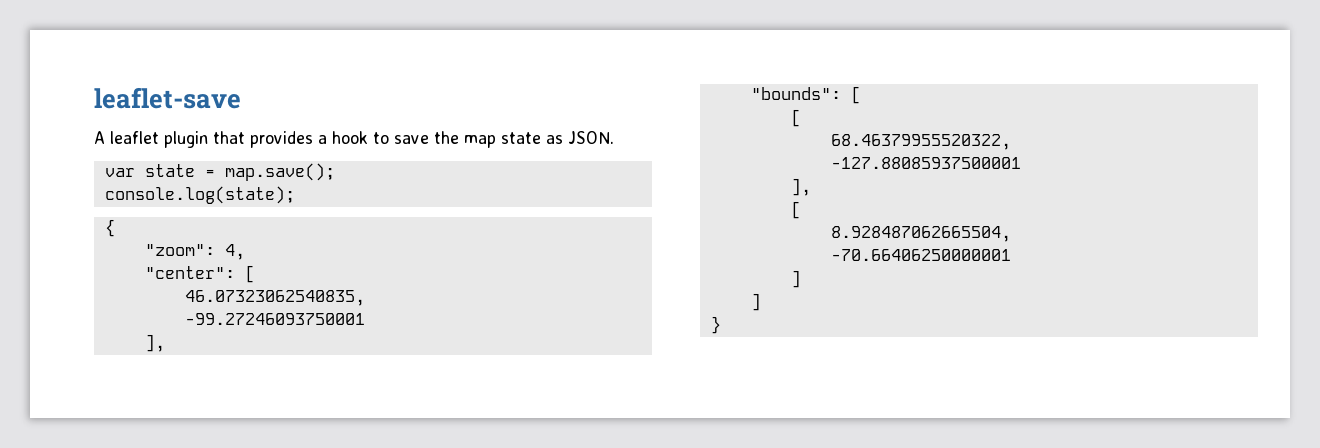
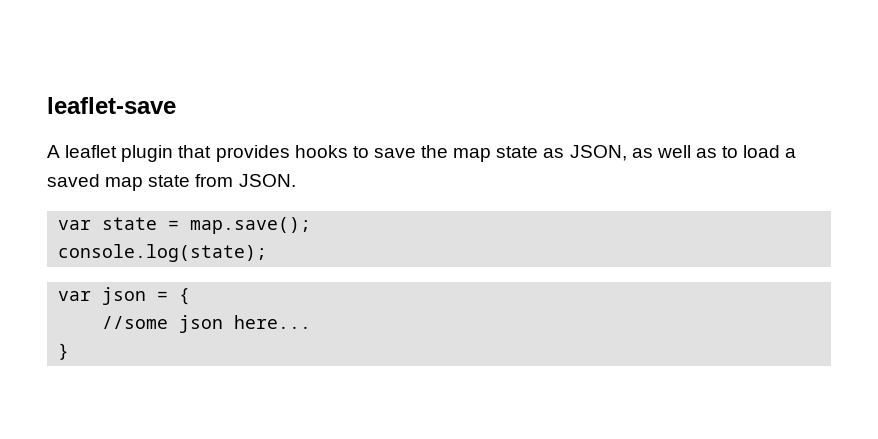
- A leaflet plugin that provides a hook to save the map state as JSON.
+ A leaflet plugin that provides hooks to save the map state as JSON, as well as to load a saved map state from JSON.
- {
- "zoom": 4,
- "center": [
- 46.07323062540835,
- -99.27246093750001
- ],
- "bounds": [
- [
- 68.46379955520322,
- -127.88085937500001
- ],
- [
- 8.928487062665504,
- -70.66406250000001
- ]
- ]
+ var json = {
+ //some json here...

